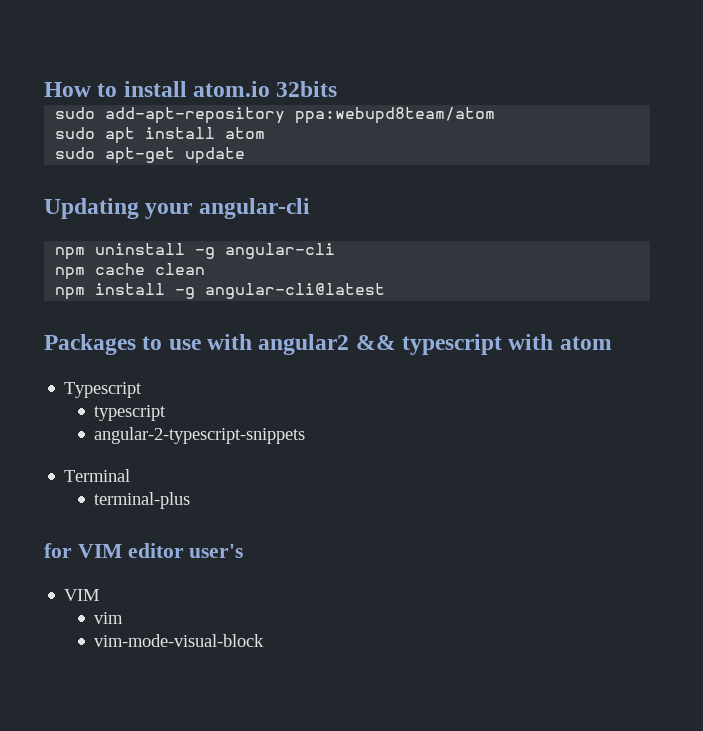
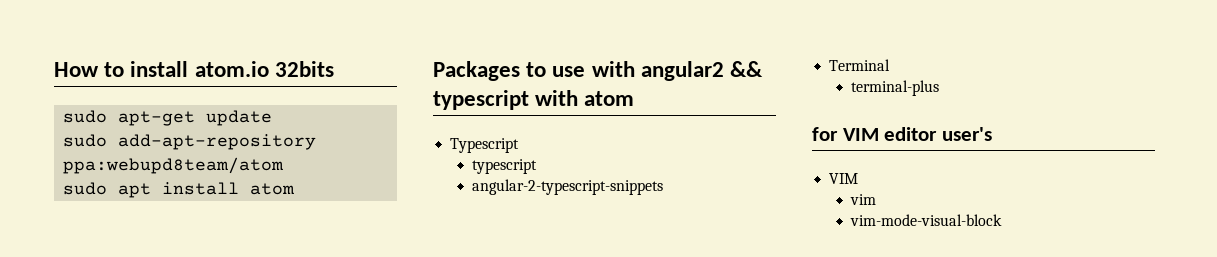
+ sudo apt-get update
- sudo apt-get update
- Updating your angular-cli
- npm uninstall -g angular-cli
- npm cache clean
- npm install -g angular-cli@latest

